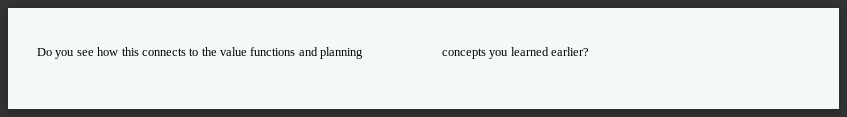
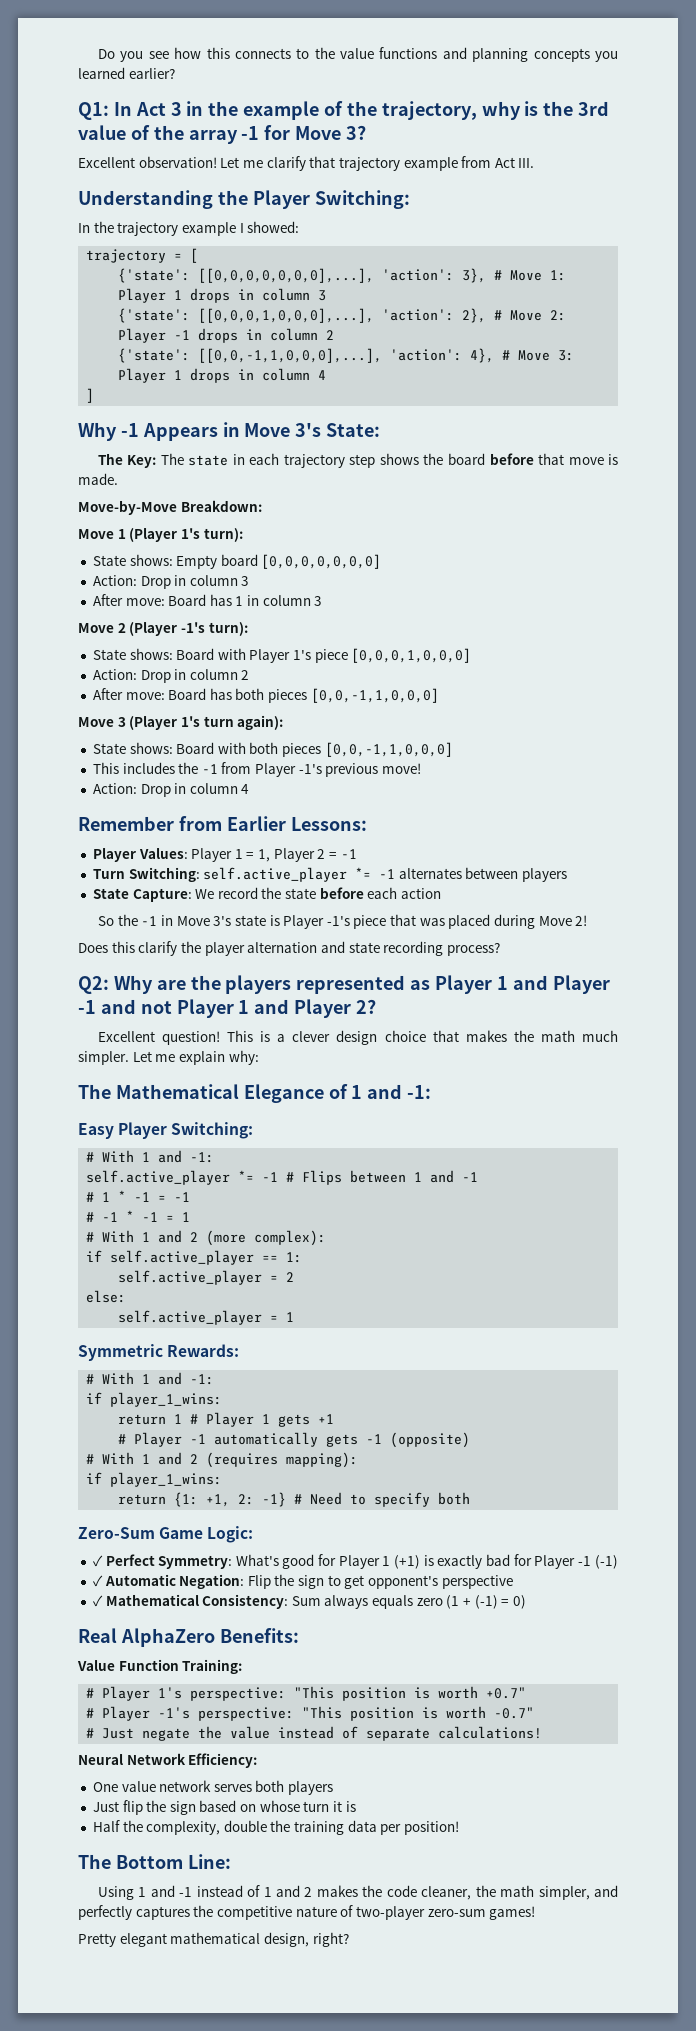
+ Q1: In Act 3 in the example of the trajectory, why is the 3rd value of the array -1 for Move 3?
+ Excellent observation! Let me clarify that trajectory example from Act III.
+ Understanding the Player Switching:
+ In the trajectory example I showed:
+ trajectory = [
+ {'state': [[0,0,0,0,0,0,0],...], 'action': 3}, # Move 1: Player 1 drops in column 3
+ {'state': [[0,0,0,1,0,0,0],...], 'action': 2}, # Move 2: Player -1 drops in column 2
+ {'state': [[0,0,-1,1,0,0,0],...], 'action': 4}, # Move 3: Player 1 drops in column 4
+ ]
+ Why -1 Appears in Move 3's State:
+ The Key: The state in each trajectory step shows the board before that move is made.
+ Move-by-Move Breakdown:
+ Move 1 (Player 1's turn):
+ State shows: Empty board [0,0,0,0,0,0,0]
+ Action: Drop in column 3
+ After move: Board has 1 in column 3
+ Move 2 (Player -1's turn):
+ State shows: Board with Player 1's piece [0,0,0,1,0,0,0]
+ Action: Drop in column 2
+ After move: Board has both pieces [0,0,-1,1,0,0,0]
+ Move 3 (Player 1's turn again):
+ State shows: Board with both pieces [0,0,-1,1,0,0,0]
+ This includes the -1 from Player -1's previous move!
+ Action: Drop in column 4
+ Remember from Earlier Lessons:
+ Player Values: Player 1 = 1, Player 2 = -1
+ Turn Switching: self.active_player *= -1 alternates between players
+ State Capture: We record the state before each action
+ So the -1 in Move 3's state is Player -1's piece that was placed during Move 2!
+ Does this clarify the player alternation and state recording process?
+ Q2: Why are the players represented as Player 1 and Player -1 and not Player 1 and Player 2?
+ Excellent question! This is a clever design choice that makes the math much simpler. Let me explain why:
+ The Mathematical Elegance of 1 and -1:
+ Easy Player Switching:
+ # With 1 and -1:
+ self.active_player *= -1 # Flips between 1 and -1
+ # 1 * -1 = -1
+ # -1 * -1 = 1
+ # With 1 and 2 (more complex):
+ if self.active_player == 1:
+ self.active_player = 2
+ else:
+ self.active_player = 1
+ Symmetric Rewards:
+ # With 1 and -1:
+ if player_1_wins:
+ return 1 # Player 1 gets +1
+ # Player -1 automatically gets -1 (opposite)
+ # With 1 and 2 (requires mapping):
+ if player_1_wins:
+ return {1: +1, 2: -1} # Need to specify both
+ Zero-Sum Game Logic:
+ ✓ Perfect Symmetry: What's good for Player 1 (+1) is exactly bad for Player -1 (-1)
+ ✓ Automatic Negation: Flip the sign to get opponent's perspective
+ ✓ Mathematical Consistency: Sum always equals zero (1 + (-1) = 0)
+ Real AlphaZero Benefits:
+ Value Function Training:
+ # Player 1's perspective: "This position is worth +0.7"
+ # Player -1's perspective: "This position is worth -0.7"
+ # Just negate the value instead of separate calculations!
+ Neural Network Efficiency:
+ One value network serves both players
+ Just flip the sign based on whose turn it is
+ Half the complexity, double the training data per position!
+ The Bottom Line:
+ Using 1 and -1 instead of 1 and 2 makes the code cleaner, the math simpler, and perfectly captures the competitive nature of two-player zero-sum games!
+ Pretty elegant mathematical design, right?

